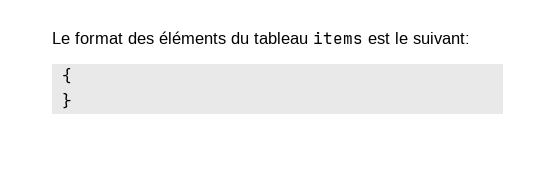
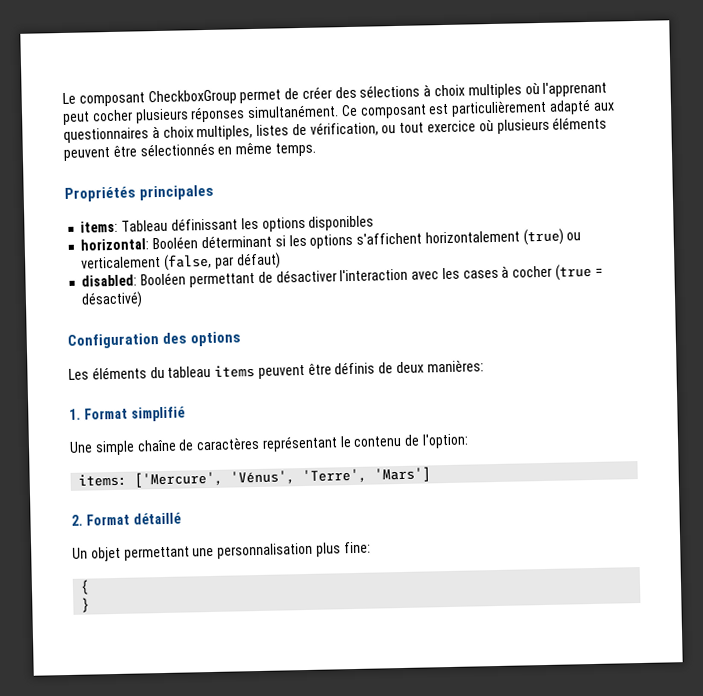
- Le format des éléments du tableau items est le suivant:
+ Le composant CheckboxGroup permet de créer des sélections à choix multiples où l'apprenant peut cocher plusieurs réponses simultanément. Ce composant est particulièrement adapté aux questionnaires à choix multiples, listes de vérification, ou tout exercice où plusieurs éléments peuvent être sélectionnés en même temps.
+ Propriétés principales
+ items: Tableau définissant les options disponibles
+ horizontal: Booléen déterminant si les options s'affichent horizontalement (true) ou verticalement (false, par défaut)
+ disabled: Booléen permettant de désactiver l'interaction avec les cases à cocher (true = désactivé)
+ Configuration des options
+ Les éléments du tableau items peuvent être définis de deux manières:
+ 1. Format simplifié
+ Une simple chaîne de caractères représentant le contenu de l'option:
+ items: ['Mercure', 'Vénus', 'Terre', 'Mars']
+ 2. Format détaillé
+ Un objet permettant une personnalisation plus fine:

